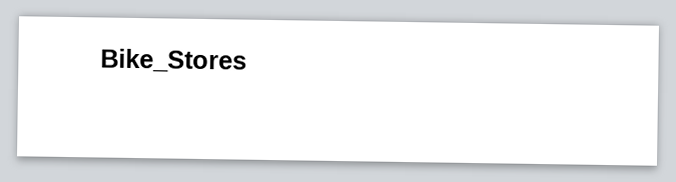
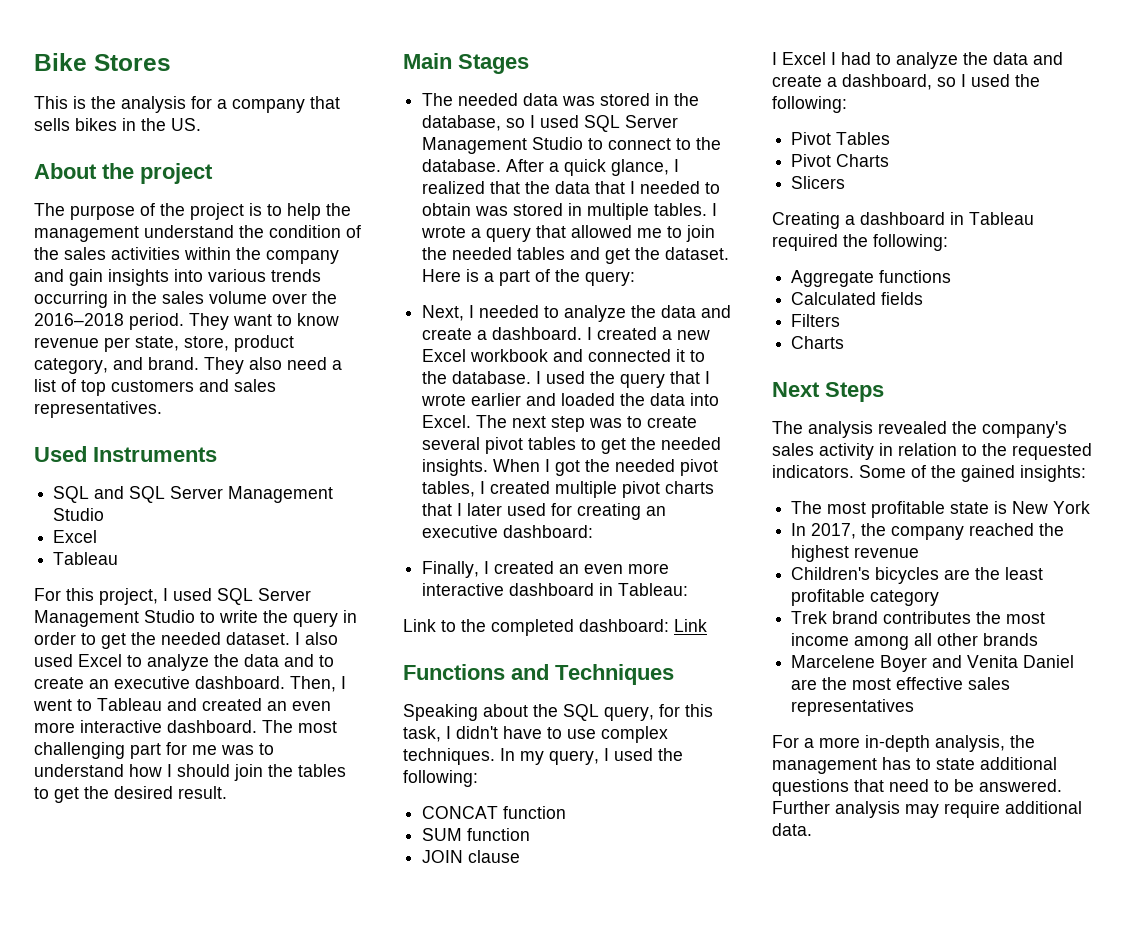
- Bike_Stores
+ Bike Stores
+ This is the analysis for a company that sells bikes in the US.
+ About the project
+ The purpose of the project is to help the management understand the condition of the sales activities within the company and gain insights into various trends occurring in the sales volume over the 2016–2018 period. They want to know revenue per state, store, product category, and brand. They also need a list of top customers and sales representatives.
+ Used Instruments
+ SQL and SQL Server Management Studio
+ Excel
+ Tableau
+ For this project, I used SQL Server Management Studio to write the query in order to get the needed dataset. I also used Excel to analyze the data and to create an executive dashboard. Then, I went to Tableau and created an even more interactive dashboard. The most challenging part for me was to understand how I should join the tables to get the desired result.
+ Main Stages
+ The needed data was stored in the database, so I used SQL Server Management Studio to connect to the database. After a quick glance, I realized that the data that I needed to obtain was stored in multiple tables. I wrote a query that allowed me to join the needed tables and get the dataset. Here is a part of the query:
+ Next, I needed to analyze the data and create a dashboard. I created a new Excel workbook and connected it to the database. I used the query that I wrote earlier and loaded the data into Excel. The next step was to create several pivot tables to get the needed insights. When I got the needed pivot tables, I created multiple pivot charts that I later used for creating an executive dashboard:
+ Finally, I created an even more interactive dashboard in Tableau:
+ Link to the completed dashboard: Link
+ Functions and Techniques
+ Speaking about the SQL query, for this task, I didn't have to use complex techniques. In my query, I used the following:
+ CONCAT function
+ SUM function
+ JOIN clause
+ I Excel I had to analyze the data and create a dashboard, so I used the following:
+ Pivot Tables
+ Pivot Charts
+ Slicers
+ Creating a dashboard in Tableau required the following:
+ Aggregate functions
+ Calculated fields
+ Filters
+ Charts
+ Next Steps
+ The analysis revealed the company's sales activity in relation to the requested indicators. Some of the gained insights:
+ The most profitable state is New York
+ In 2017, the company reached the highest revenue
+ Children's bicycles are the least profitable category
+ Trek brand contributes the most income among all other brands
+ Marcelene Boyer and Venita Daniel are the most effective sales representatives
+ For a more in-depth analysis, the management has to state additional questions that need to be answered. Further analysis may require additional data.

